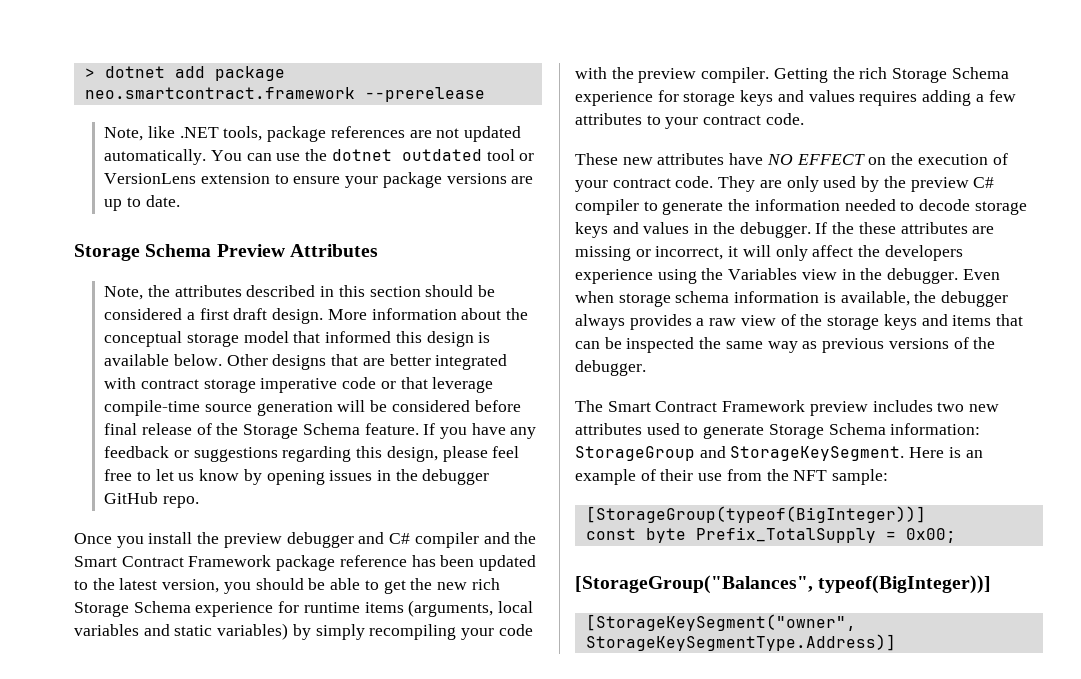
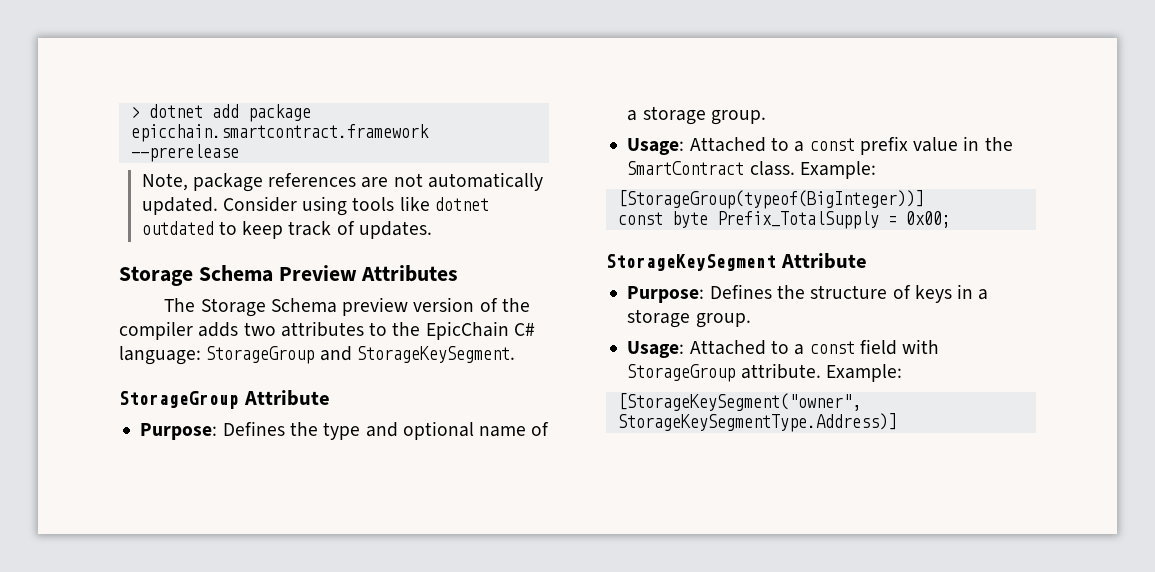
- > dotnet add package neo.smartcontract.framework --prerelease
+ > dotnet add package epicchain.smartcontract.framework --prerelease
- Note, like .NET tools, package references are not updated automatically. You can use the dotnet outdated tool or VersionLens extension to ensure your package versions are up to date.
+ Note, package references are not automatically updated. Consider using tools like dotnet outdated to keep track of updates.
  Storage Schema Preview Attributes
- Note, the attributes described in this section should be considered a first draft design. More information about the conceptual storage model that informed this design is available below. Other designs that are better integrated with contract storage imperative code or that leverage compile-time source generation will be considered before final release of the Storage Schema feature. If you have any feedback or suggestions regarding this design, please feel free to let us know by opening issues in the debugger GitHub repo.
- Once you install the preview debugger and C# compiler and the Smart Contract Framework package reference has been updated to the latest version, you should be able to get the new rich Storage Schema experience for runtime items (arguments, local variables and static variables) by simply recompiling your code with the preview compiler. Getting the rich Storage Schema experience for storage keys and values requires adding a few attributes to your contract code.
- These new attributes have NO EFFECT on the execution of your contract code. They are only used by the preview C# compiler to generate the information needed to decode storage keys and values in the debugger. If the these attributes are missing or incorrect, it will only affect the developers experience using the Variables view in the debugger. Even when storage schema information is available, the debugger always provides a raw view of the storage keys and items that can be inspected the same way as previous versions of the debugger.
- The Smart Contract Framework preview includes two new attributes used to generate Storage Schema information: StorageGroup and StorageKeySegment. Here is an example of their use from the NFT sample:
+ The Storage Schema preview version of the compiler adds two attributes to the EpicChain C# language: StorageGroup and StorageKeySegment.
+ StorageGroup Attribute
+ Purpose: Defines the type and optional name of a storage group.
+ Usage: Attached to a const prefix value in the SmartContract class. Example:
- [StorageGroup("Balances", typeof(BigInteger))]
+ StorageKeySegment Attribute
+ Purpose: Defines the structure of keys in a storage group.
+ Usage: Attached to a const field with StorageGroup attribute. Example:

